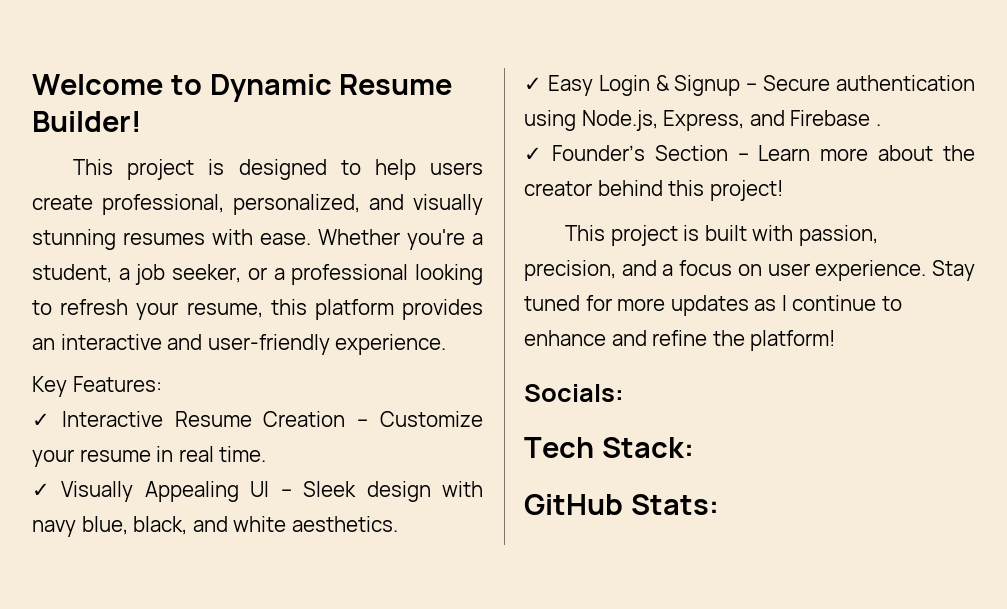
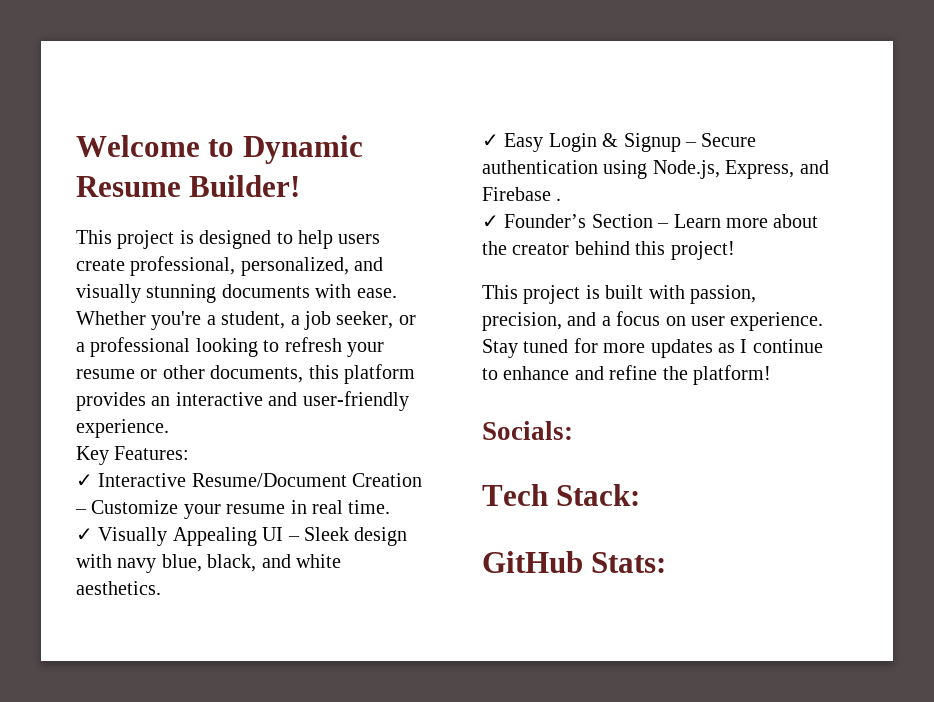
- This project is designed to help users create professional, personalized, and visually stunning resumes with ease.
+ This project is designed to help users create professional, personalized, and visually stunning documents with ease.
- Whether you're a student, a job seeker, or a professional looking to refresh your resume, this platform provides an interactive and user-friendly experience.
+ Whether you're a student, a job seeker, or a professional looking to refresh your resume or other documents, this platform provides an interactive and user-friendly experience.
- ✓ Interactive Resume Creation – Customize your resume in real time.
+ ✓ Interactive Resume/Document Creation – Customize your resume in real time.

